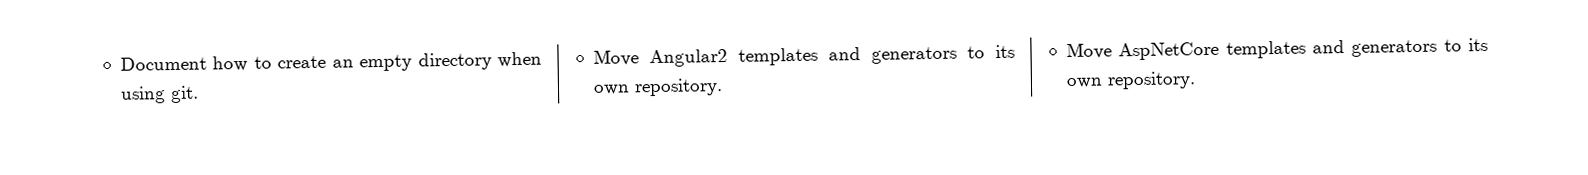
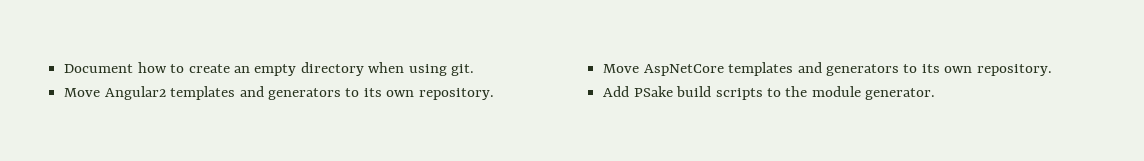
+ Add PSake build scripts to the module generator.

